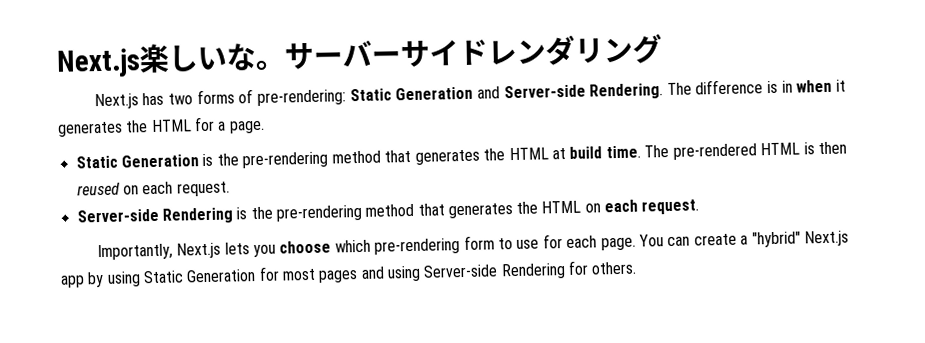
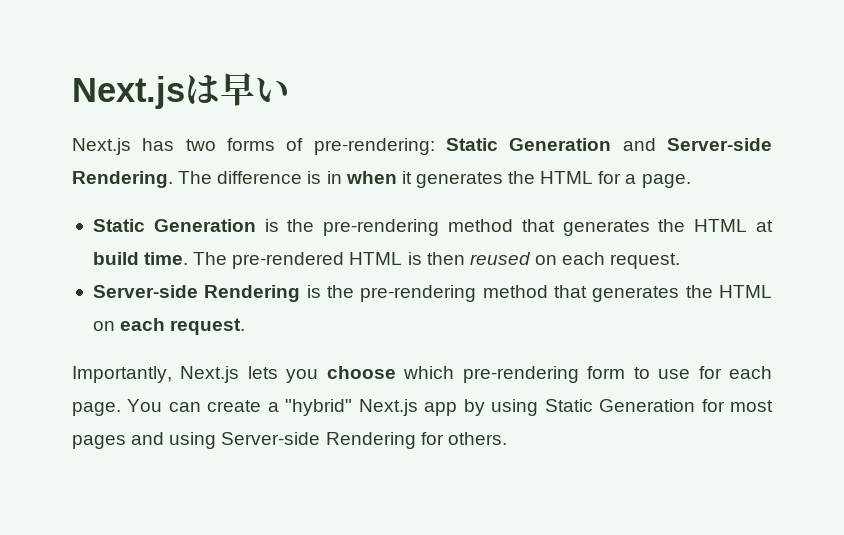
- Next.js楽しいな。サーバーサイドレンダリング
+ Next.jsは早い

